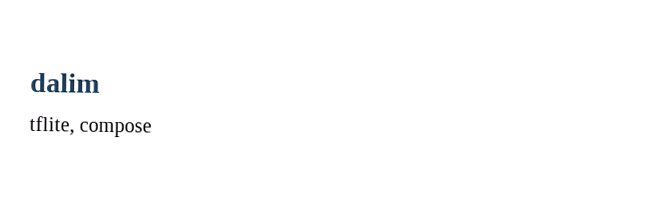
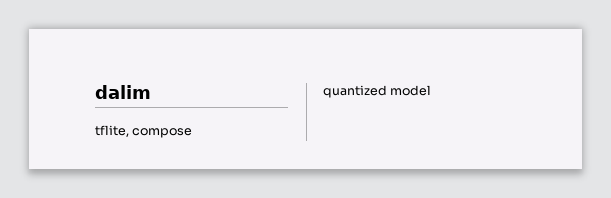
+ quantized model

